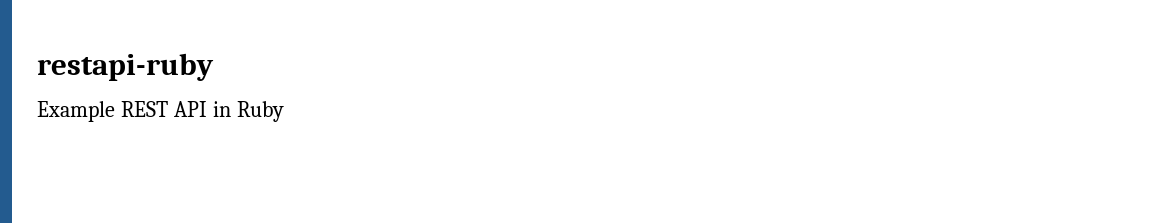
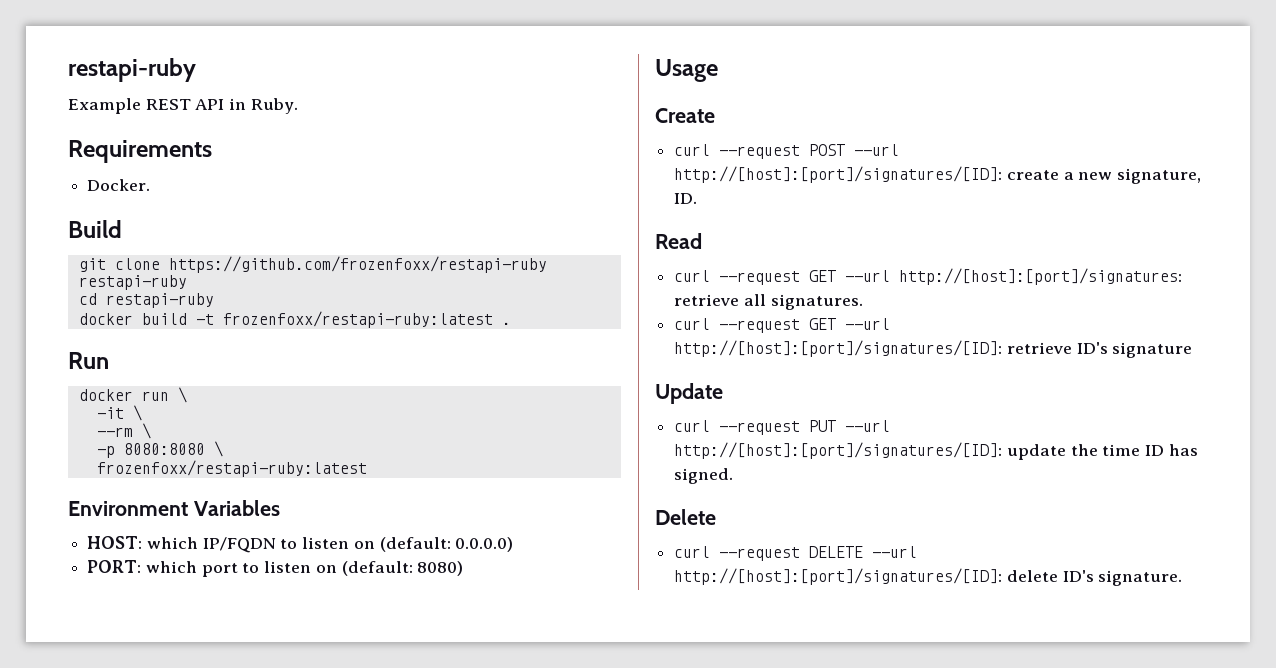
- Example REST API in Ruby
+ Example REST API in Ruby.
+ Requirements
+ Docker.
+ Build
+ git clone https://github.com/frozenfoxx/restapi-ruby restapi-ruby
+ cd restapi-ruby
+ docker build -t frozenfoxx/restapi-ruby:latest .
+ Run
+ docker run \
+ -it \
+ --rm \
+ -p 8080:8080 \
+ frozenfoxx/restapi-ruby:latest
+ Environment Variables
+ HOST: which IP/FQDN to listen on (default: 0.0.0.0)
+ PORT: which port to listen on (default: 8080)
+ Usage
+ Create
+ curl --request POST --url http://[host]:[port]/signatures/[ID]: create a new signature, ID.
+ Read
+ curl --request GET --url http://[host]:[port]/signatures: retrieve all signatures.
+ curl --request GET --url http://[host]:[port]/signatures/[ID]: retrieve ID's signature
+ Update
+ curl --request PUT --url http://[host]:[port]/signatures/[ID]: update the time ID has signed.
+ Delete
+ curl --request DELETE --url http://[host]:[port]/signatures/[ID]: delete ID's signature.

